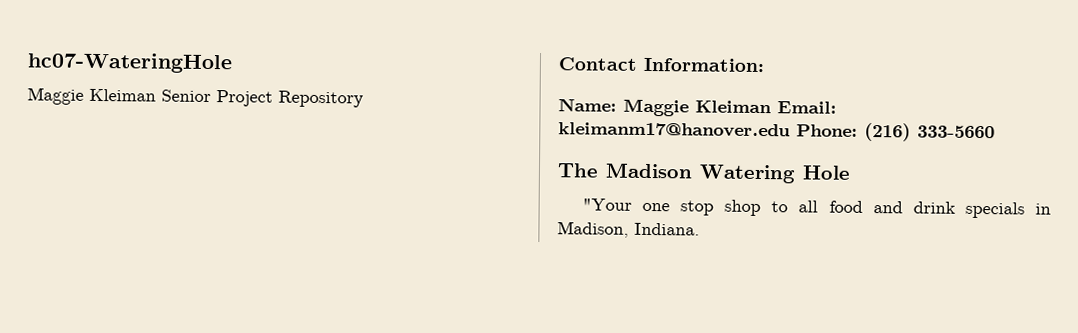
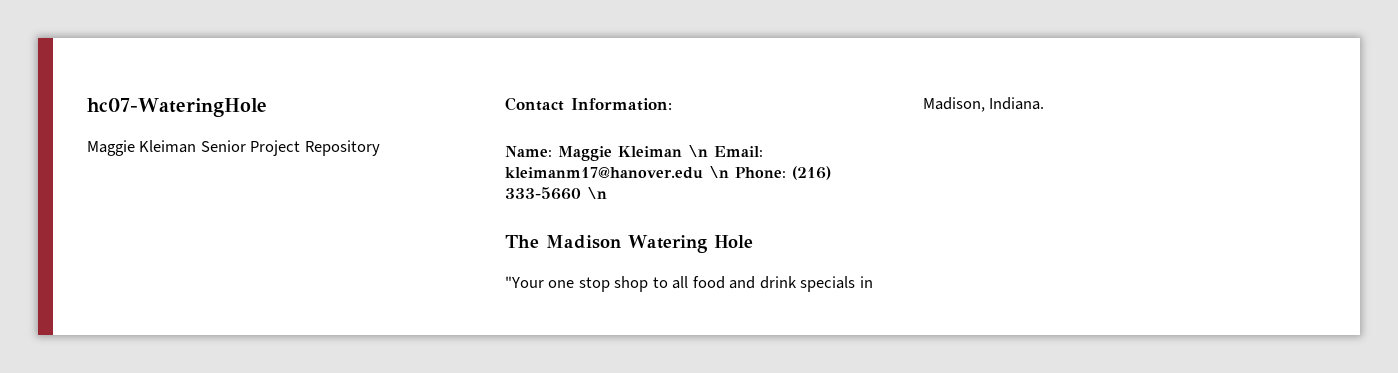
- Name: Maggie Kleiman Email: kleimanm17@hanover.edu Phone: (216) 333-5660
+ Name: Maggie Kleiman \n Email: kleimanm17@hanover.edu \n Phone: (216) 333-5660 \n

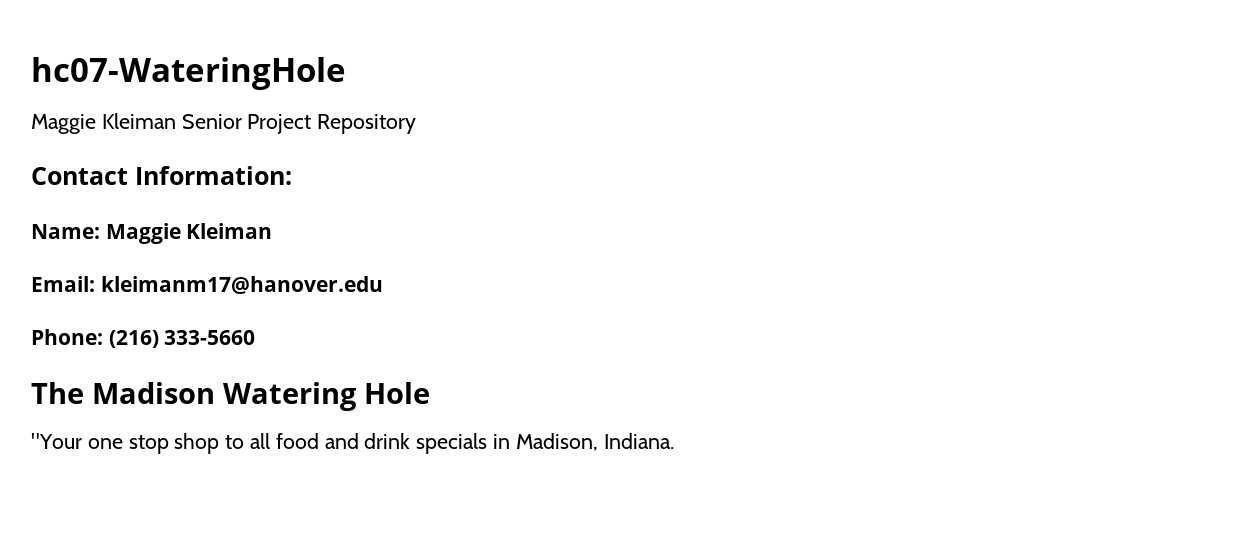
- Name: Maggie Kleiman \n Email: kleimanm17@hanover.edu \n Phone: (216) 333-5660 \n
+ Name: Maggie Kleiman
+ Email: kleimanm17@hanover.edu
+ Phone: (216) 333-5660

